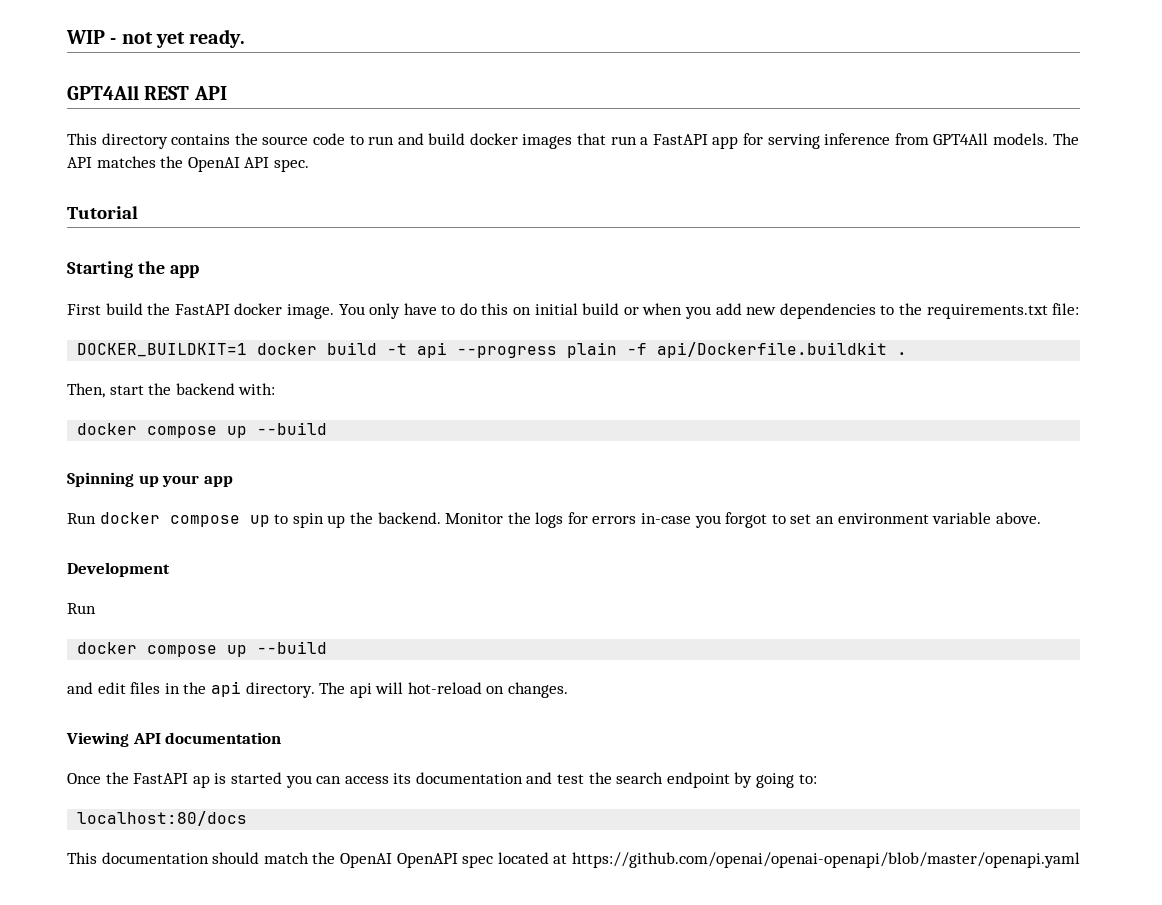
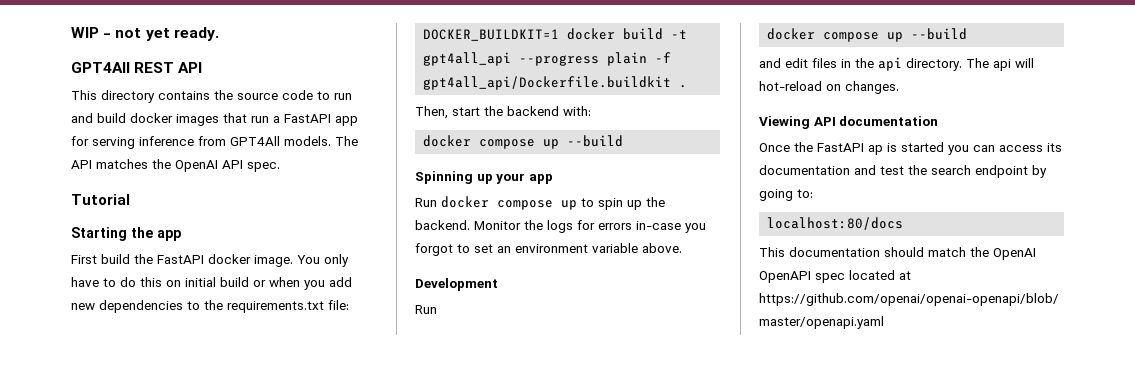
- DOCKER_BUILDKIT=1 docker build -t api --progress plain -f api/Dockerfile.buildkit .
+ DOCKER_BUILDKIT=1 docker build -t gpt4all_api --progress plain -f gpt4all_api/Dockerfile.buildkit .

